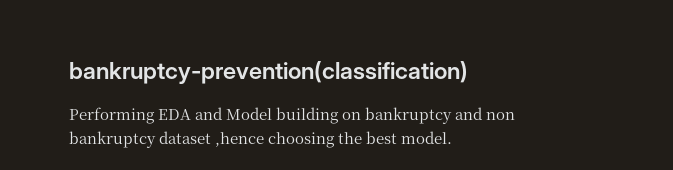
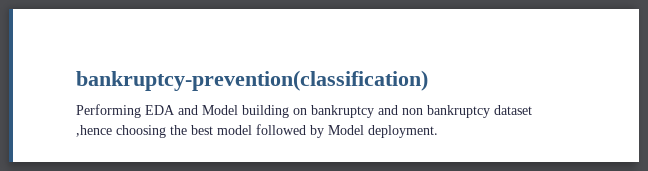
- Performing EDA and Model building on bankruptcy and non bankruptcy dataset ,hence choosing the best model.
+ Performing EDA and Model building on bankruptcy and non bankruptcy dataset ,hence choosing the best model followed by Model deployment.

